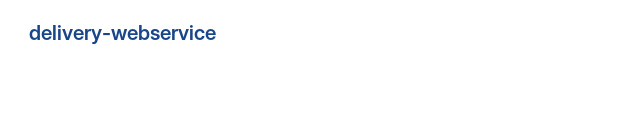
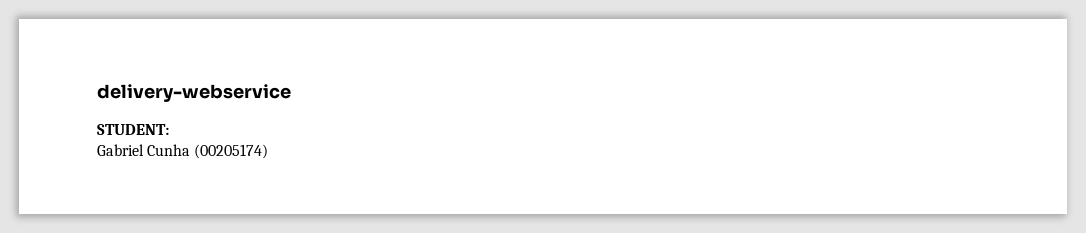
+ STUDENT:
+ Gabriel Cunha (00205174)

